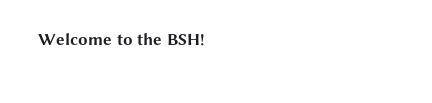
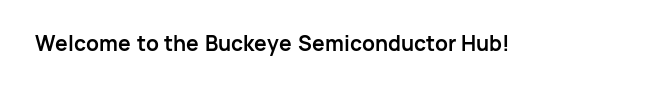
- Welcome to the BSH!
+ Welcome to the Buckeye Semiconductor Hub!

